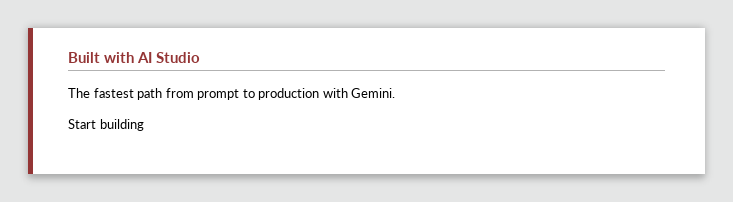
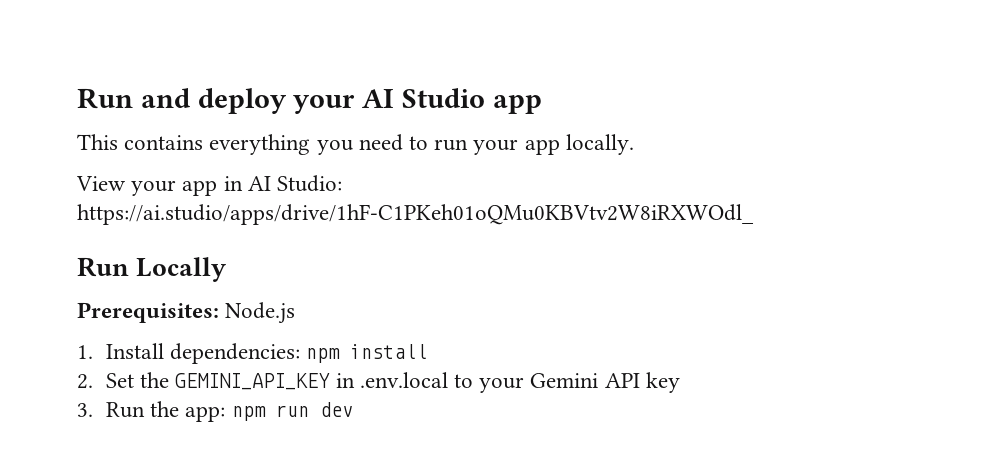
- Built with AI Studio
- The fastest path from prompt to production with Gemini.
- Start building
+ Run and deploy your AI Studio app
+ This contains everything you need to run your app locally.
+ View your app in AI Studio: https://ai.studio/apps/drive/1hF-C1PKeh01oQMu0KBVtv2W8iRXWOdl_
+ Run Locally
+ Prerequisites: Node.js
+ 1. Install dependencies: npm install
+ 2. Set the GEMINI_API_KEY in .env.local to your Gemini API key
+ 3. Run the app: npm run dev

